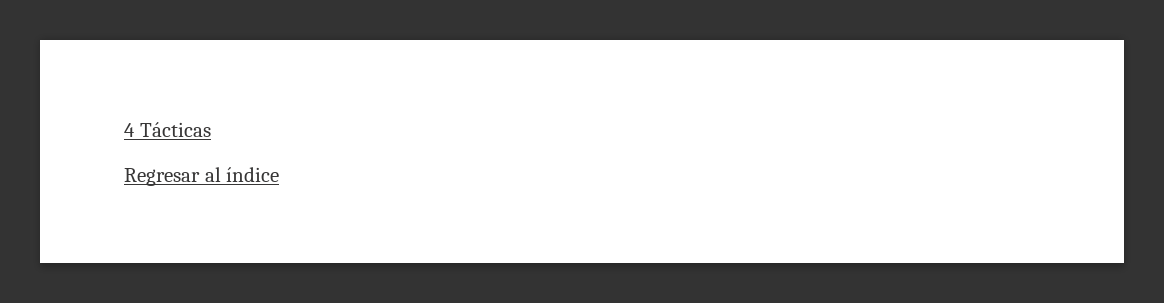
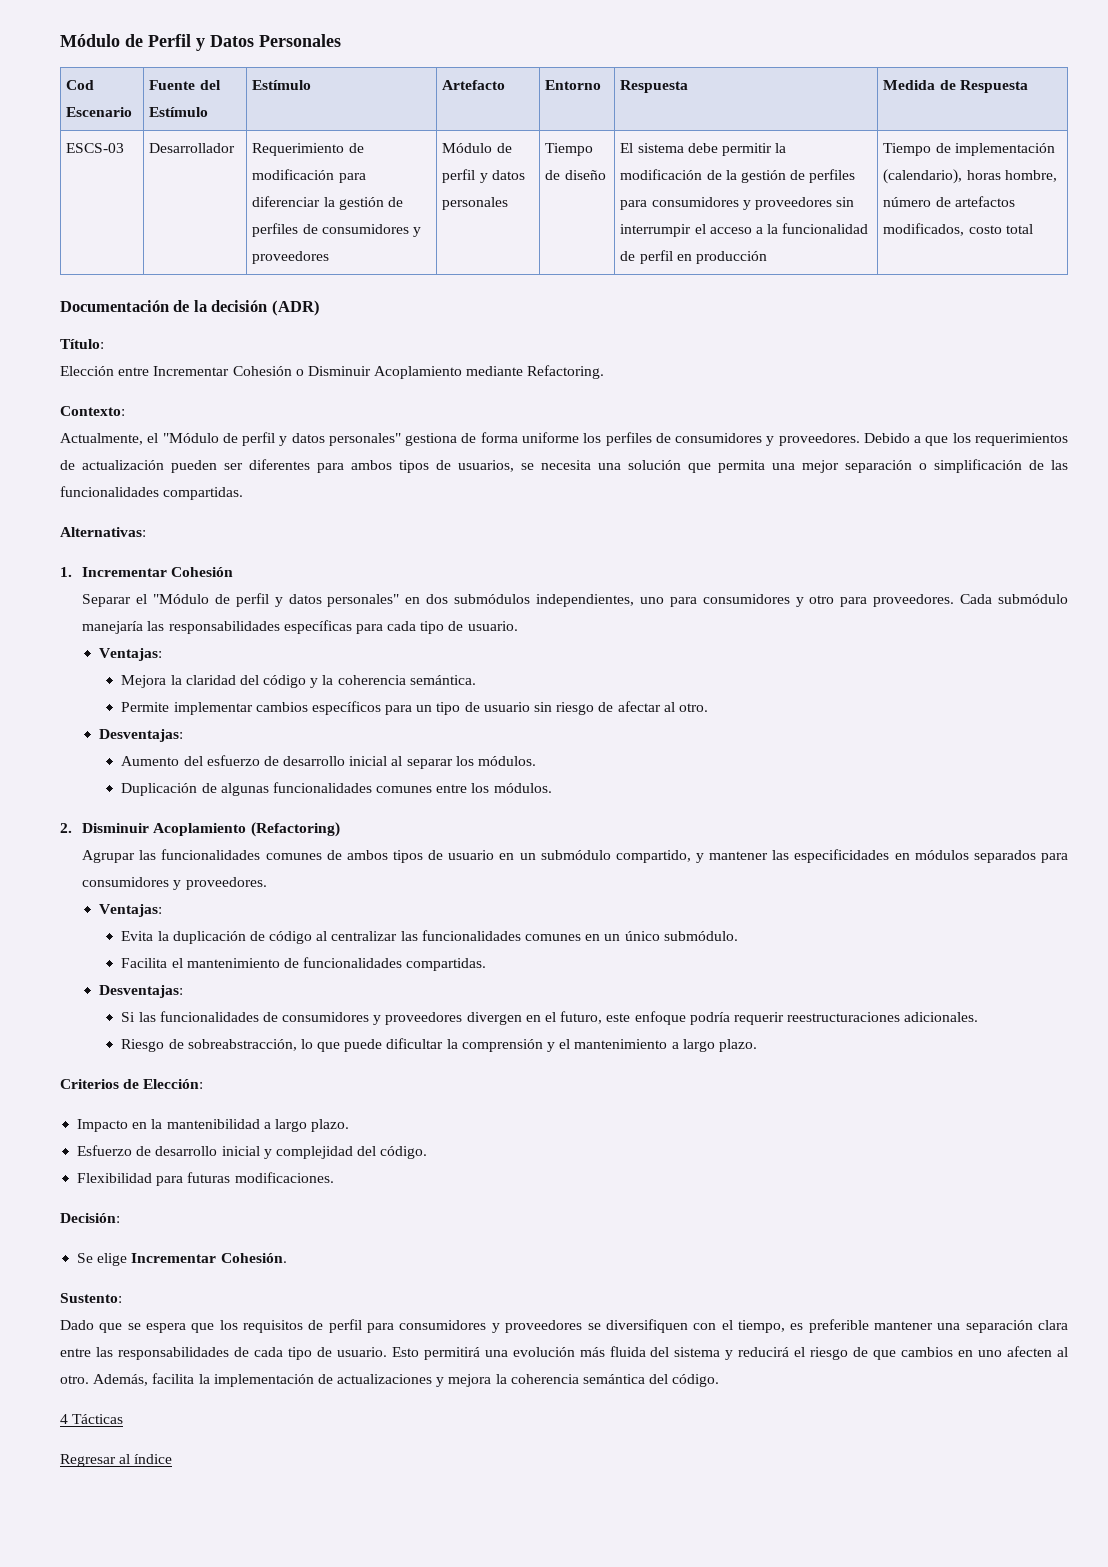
+ Módulo de Perfil y Datos Personales
+ Cod Escenario | Fuente del Estímulo | Estímulo | Artefacto | Entorno | Respuesta | Medida de Respuesta
+ ESCS-03 | Desarrollador | Requerimiento de modificación para diferenciar la gestión de perfiles de consumidores y proveedores | Módulo de perfil y datos personales | Tiempo de diseño | El sistema debe permitir la modificación de la gestión de perfiles para consumidores y proveedores sin interrumpir el acceso a la funcionalidad de perfil en producción | Tiempo de implementación (calendario), horas hombre, número de artefactos modificados, costo total
+ Documentación de la decisión (ADR)
+ Título:
+ Elección entre Incrementar Cohesión o Disminuir Acoplamiento mediante Refactoring.
+ Contexto:
+ Actualmente, el "Módulo de perfil y datos personales" gestiona de forma uniforme los perfiles de consumidores y proveedores. Debido a que los requerimientos de actualización pueden ser diferentes para ambos tipos de usuarios, se necesita una solución que permita una mejor separación o simplificación de las funcionalidades compartidas.
+ Alternativas:
+ 1. Incrementar Cohesión
+ Separar el "Módulo de perfil y datos personales" en dos submódulos independientes, uno para consumidores y otro para proveedores. Cada submódulo manejaría las responsabilidades específicas para cada tipo de usuario.
+ Ventajas:
+ Mejora la claridad del código y la coherencia semántica.
+ Permite implementar cambios específicos para un tipo de usuario sin riesgo de afectar al otro.
+ Desventajas:
+ Aumento del esfuerzo de desarrollo inicial al separar los módulos.
+ Duplicación de algunas funcionalidades comunes entre los módulos.
+ 2. Disminuir Acoplamiento (Refactoring)
+ Agrupar las funcionalidades comunes de ambos tipos de usuario en un submódulo compartido, y mantener las especificidades en módulos separados para consumidores y proveedores.
+ Ventajas:
+ Evita la duplicación de código al centralizar las funcionalidades comunes en un único submódulo.
+ Facilita el mantenimiento de funcionalidades compartidas.
+ Desventajas:
+ Si las funcionalidades de consumidores y proveedores divergen en el futuro, este enfoque podría requerir reestructuraciones adicionales.
+ Riesgo de sobreabstracción, lo que puede dificultar la comprensión y el mantenimiento a largo plazo.
+ Criterios de Elección:
+ Impacto en la mantenibilidad a largo plazo.
+ Esfuerzo de desarrollo inicial y complejidad del código.
+ Flexibilidad para futuras modificaciones.
+ Decisión:
+ Se elige Incrementar Cohesión.
+ Sustento:
+ Dado que se espera que los requisitos de perfil para consumidores y proveedores se diversifiquen con el tiempo, es preferible mantener una separación clara entre las responsabilidades de cada tipo de usuario. Esto permitirá una evolución más fluida del sistema y reducirá el riesgo de que cambios en uno afecten al otro. Además, facilita la implementación de actualizaciones y mejora la coherencia semántica del código.

